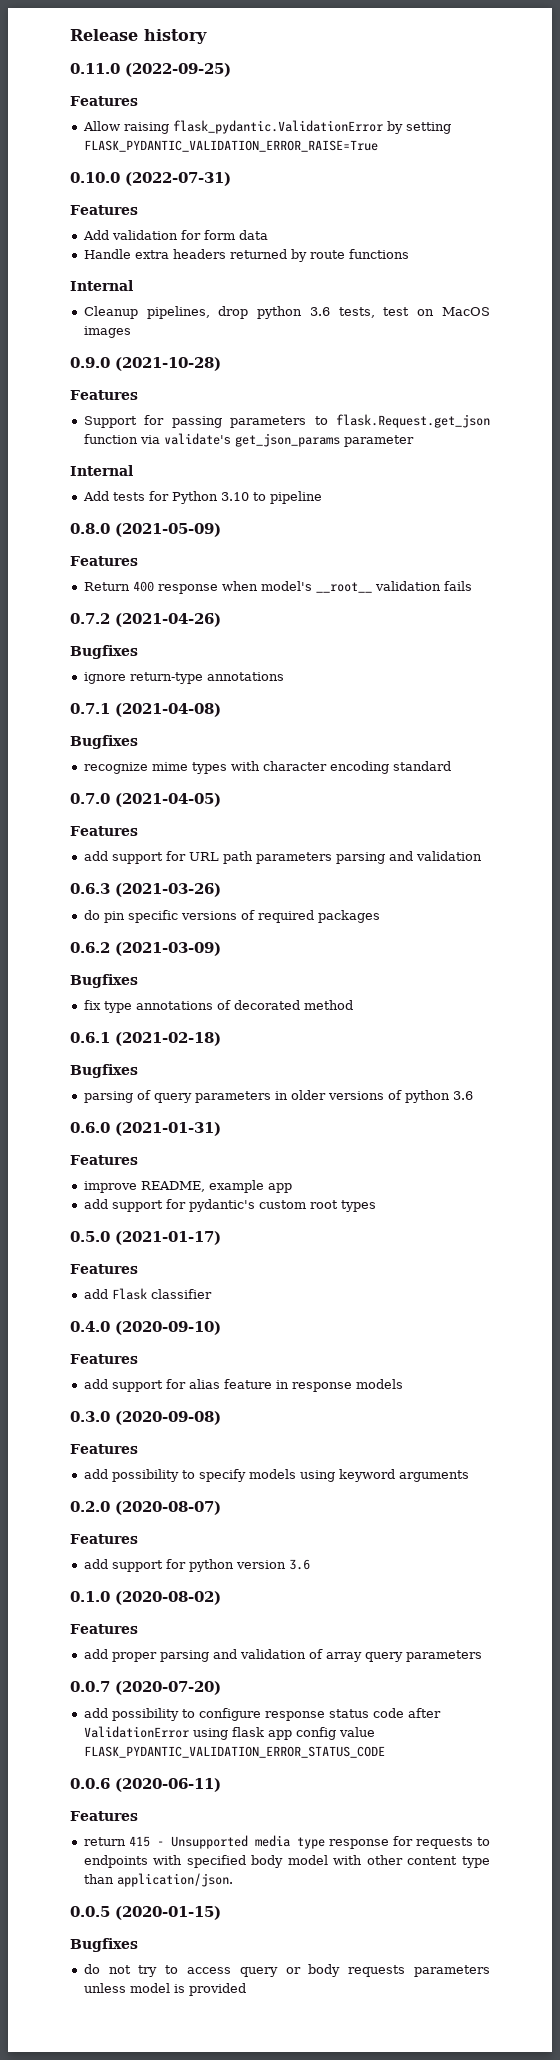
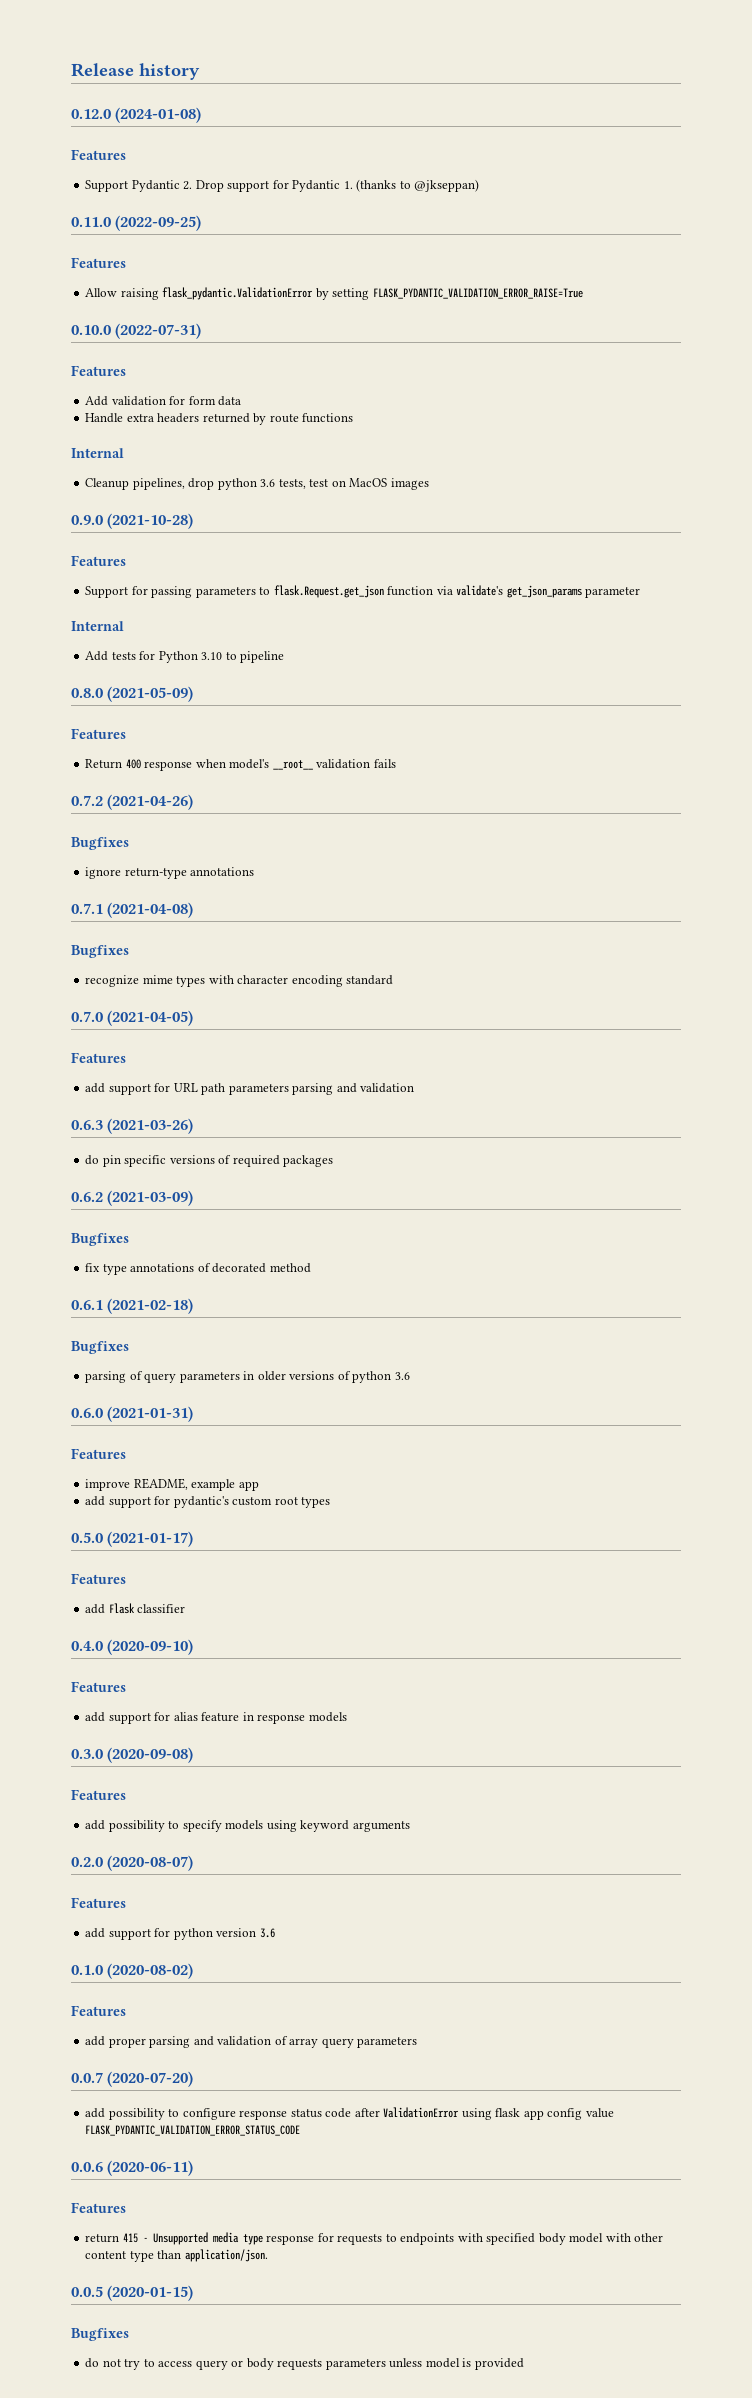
+ 0.12.0 (2024-01-08)
+ Features
+ Support Pydantic 2. Drop support for Pydantic 1. (thanks to @jkseppan)

